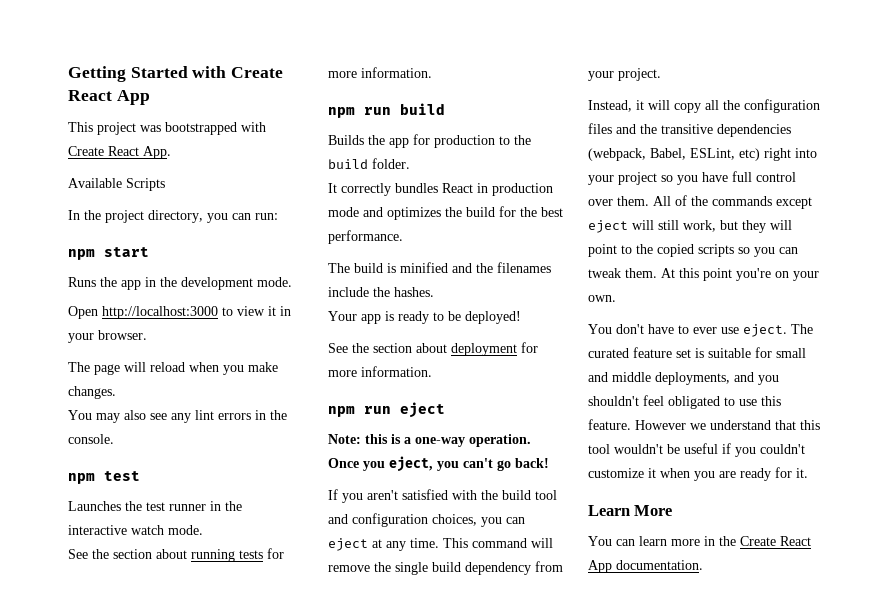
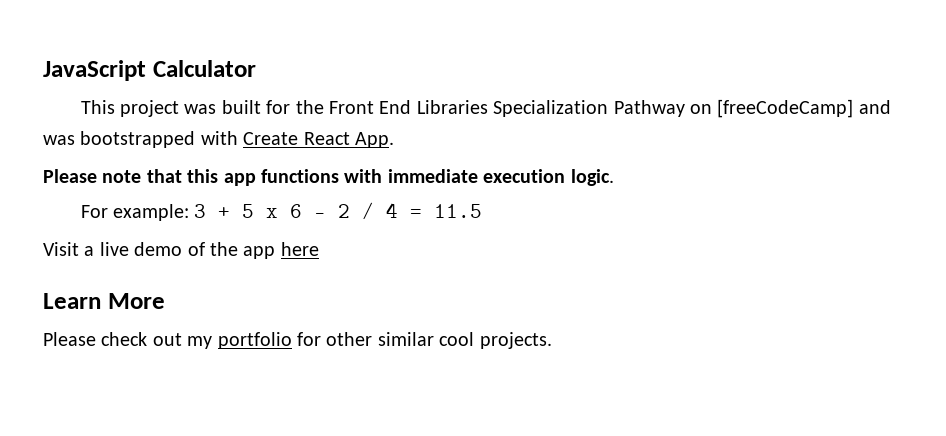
- Getting Started with Create React App
- This project was bootstrapped with Create React App.
+ JavaScript Calculator
+ This project was built for the Front End Libraries Specialization Pathway on [freeCodeCamp] and was bootstrapped with Create React App.
- Available Scripts
- In the project directory, you can run:
- npm start
- Runs the app in the development mode.
- Open http://localhost:3000 to view it in your browser.
- The page will reload when you make changes.
- You may also see any lint errors in the console.
- npm test
- Launches the test runner in the interactive watch mode.
- See the section about running tests for more information.
- npm run build
- Builds the app for production to the build folder.
- It correctly bundles React in production mode and optimizes the build for the best performance.
- The build is minified and the filenames include the hashes.
- Your app is ready to be deployed!
- See the section about deployment for more information.
- npm run eject
- Note: this is a one-way operation. Once you eject, you can't go back!
- If you aren't satisfied with the build tool and configuration choices, you can eject at any time. This command will remove the single build dependency from your project.
- Instead, it will copy all the configuration files and the transitive dependencies (webpack, Babel, ESLint, etc) right into your project so you have full control over them. All of the commands except eject will still work, but they will point to the copied scripts so you can tweak them. At this point you're on your own.
- You don't have to ever use eject. The curated feature set is suitable for small and middle deployments, and you shouldn't feel obligated to use this feature. However we understand that this tool wouldn't be useful if you couldn't customize it when you are ready for it.
+ Please note that this app functions with immediate execution logic.
+ For example: 3 + 5 x 6 - 2 / 4 = 11.5
+ Visit a live demo of the app here
  Learn More
- You can learn more in the Create React App documentation.
+ Please check out my portfolio for other similar cool projects.

